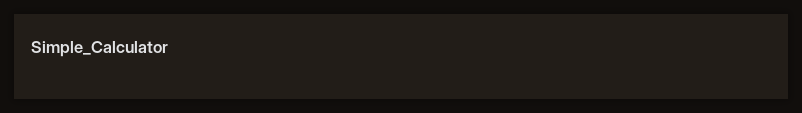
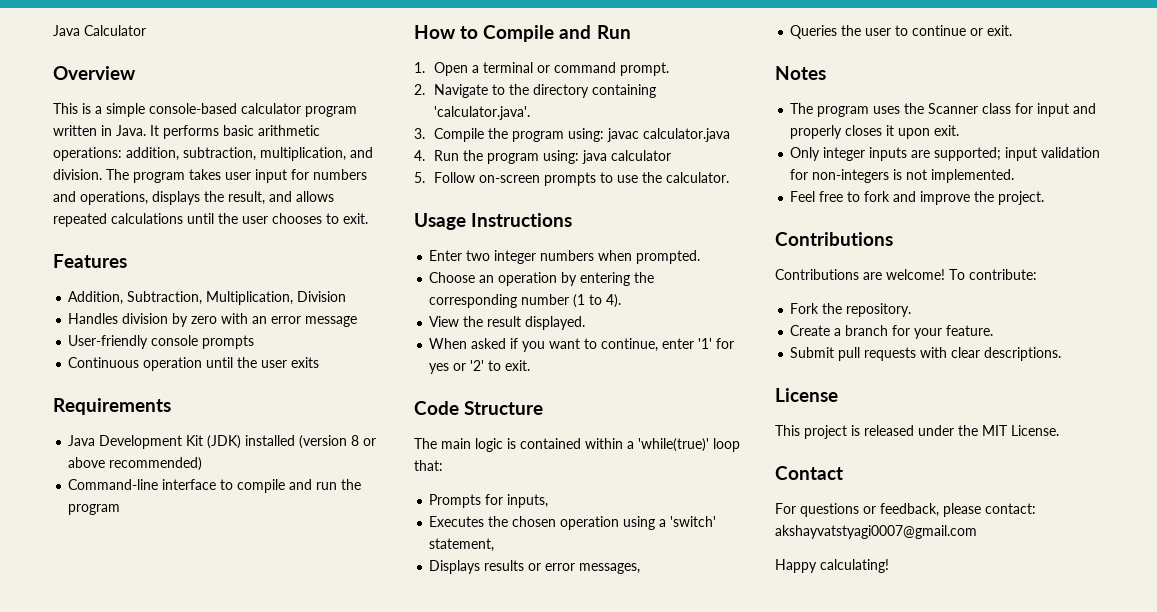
- Simple_Calculator
+ Java Calculator
+ Overview
+ This is a simple console-based calculator program written in Java. It performs basic arithmetic operations: addition, subtraction, multiplication, and division. The program takes user input for numbers and operations, displays the result, and allows repeated calculations until the user chooses to exit.
+ Features
+ Addition, Subtraction, Multiplication, Division
+ Handles division by zero with an error message
+ User-friendly console prompts
+ Continuous operation until the user exits
+ Requirements
+ Java Development Kit (JDK) installed (version 8 or above recommended)
+ Command-line interface to compile and run the program
+ How to Compile and Run
+ 1. Open a terminal or command prompt.
+ 2. Navigate to the directory containing 'calculator.java'.
+ 3. Compile the program using: javac calculator.java
+ 4. Run the program using: java calculator
+ 5. Follow on-screen prompts to use the calculator.
+ Usage Instructions
+ Enter two integer numbers when prompted.
+ Choose an operation by entering the corresponding number (1 to 4).
+ View the result displayed.
+ When asked if you want to continue, enter '1' for yes or '2' to exit.
+ Code Structure
+ The main logic is contained within a 'while(true)' loop that:
+ Prompts for inputs,
+ Executes the chosen operation using a 'switch' statement,
+ Displays results or error messages,
+ Queries the user to continue or exit.
+ Notes
+ The program uses the Scanner class for input and properly closes it upon exit.
+ Only integer inputs are supported; input validation for non-integers is not implemented.
+ Feel free to fork and improve the project.
+ Contributions
+ Contributions are welcome! To contribute:
+ Fork the repository.
+ Create a branch for your feature.
+ Submit pull requests with clear descriptions.
+ License
+ This project is released under the MIT License.
+ Contact
+ For questions or feedback, please contact: akshayvatstyagi0007@gmail.com
+ Happy calculating!

